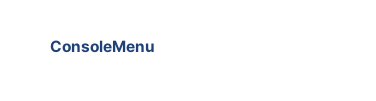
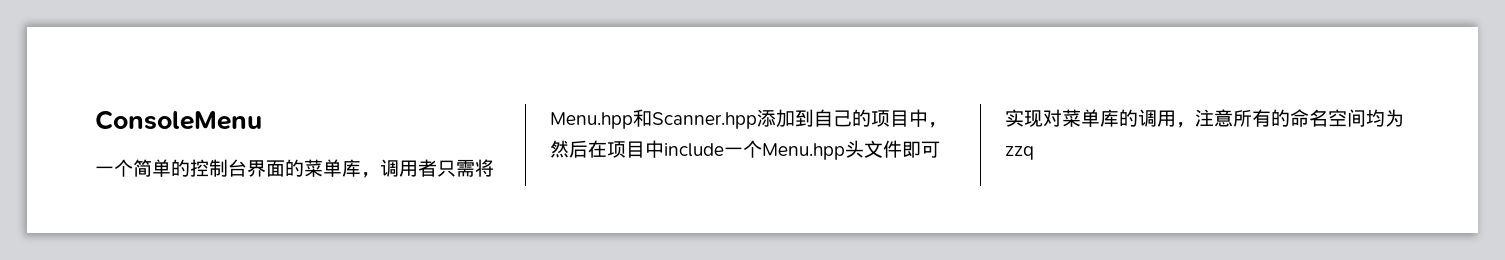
+ 一个简单的控制台界面的菜单库，调用者只需将Menu.hpp和Scanner.hpp添加到自己的项目中，然后在项目中include一个Menu.hpp头文件即可实现对菜单库的调用，注意所有的命名空间均为zzq

